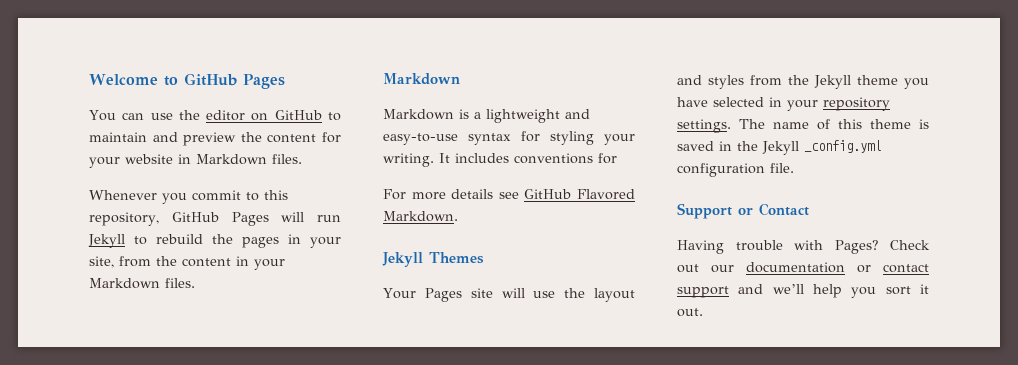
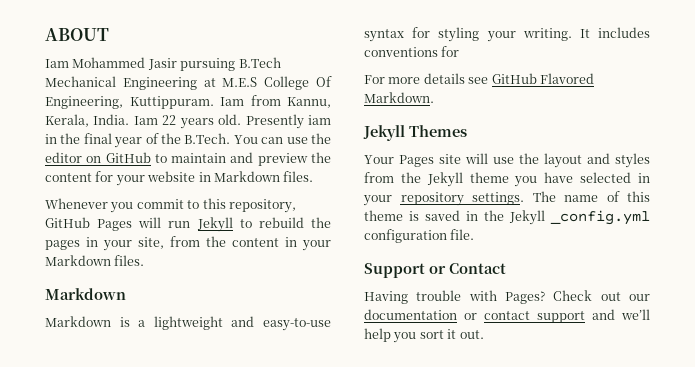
- Welcome to GitHub Pages
- You can use the editor on GitHub to maintain and preview the content for your website in Markdown files.
+ ABOUT
+ Iam Mohammed Jasir pursuing B.Tech Mechanical Engineering at M.E.S College Of Engineering, Kuttippuram. Iam from Kannu, Kerala, India. Iam 22 years old. Presently iam in the final year of the B.Tech. You can use the editor on GitHub to maintain and preview the content for your website in Markdown files.

